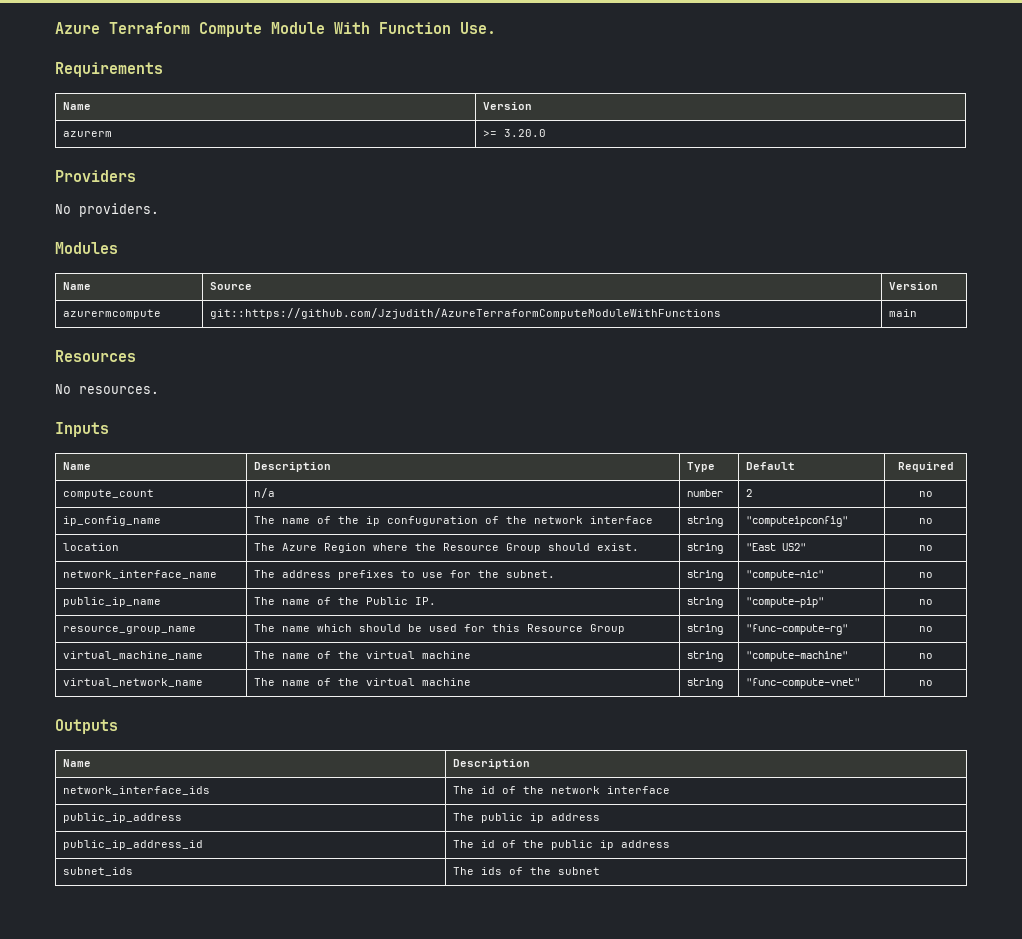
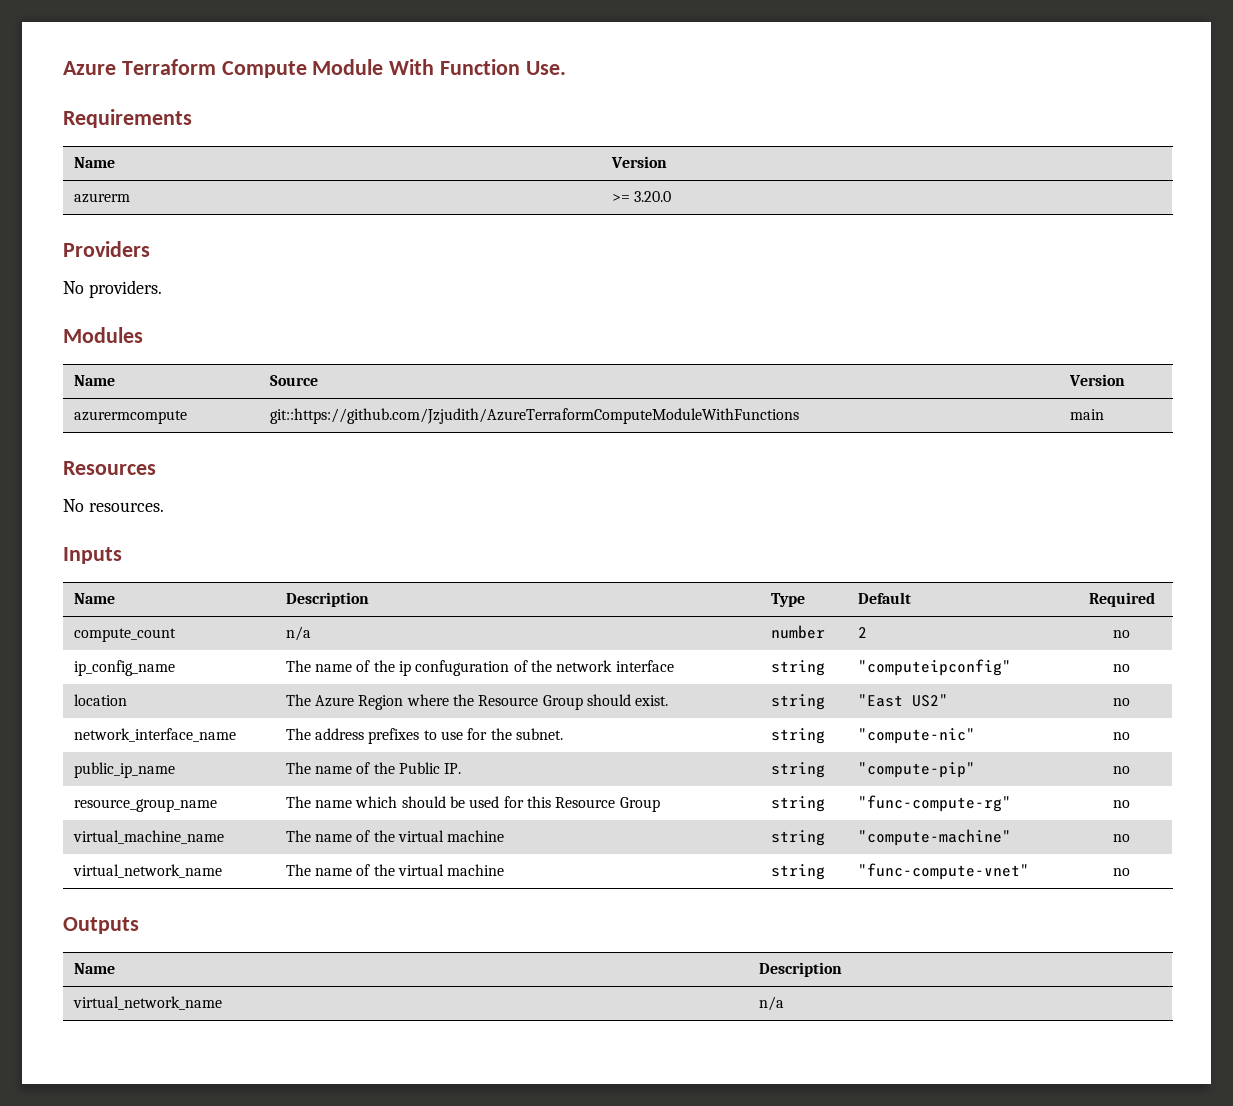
- network_interface_ids | The id of the network interface
- public_ip_address | The public ip address
- public_ip_address_id | The id of the public ip address
- subnet_ids | The ids of the subnet
+ virtual_network_name | n/a

